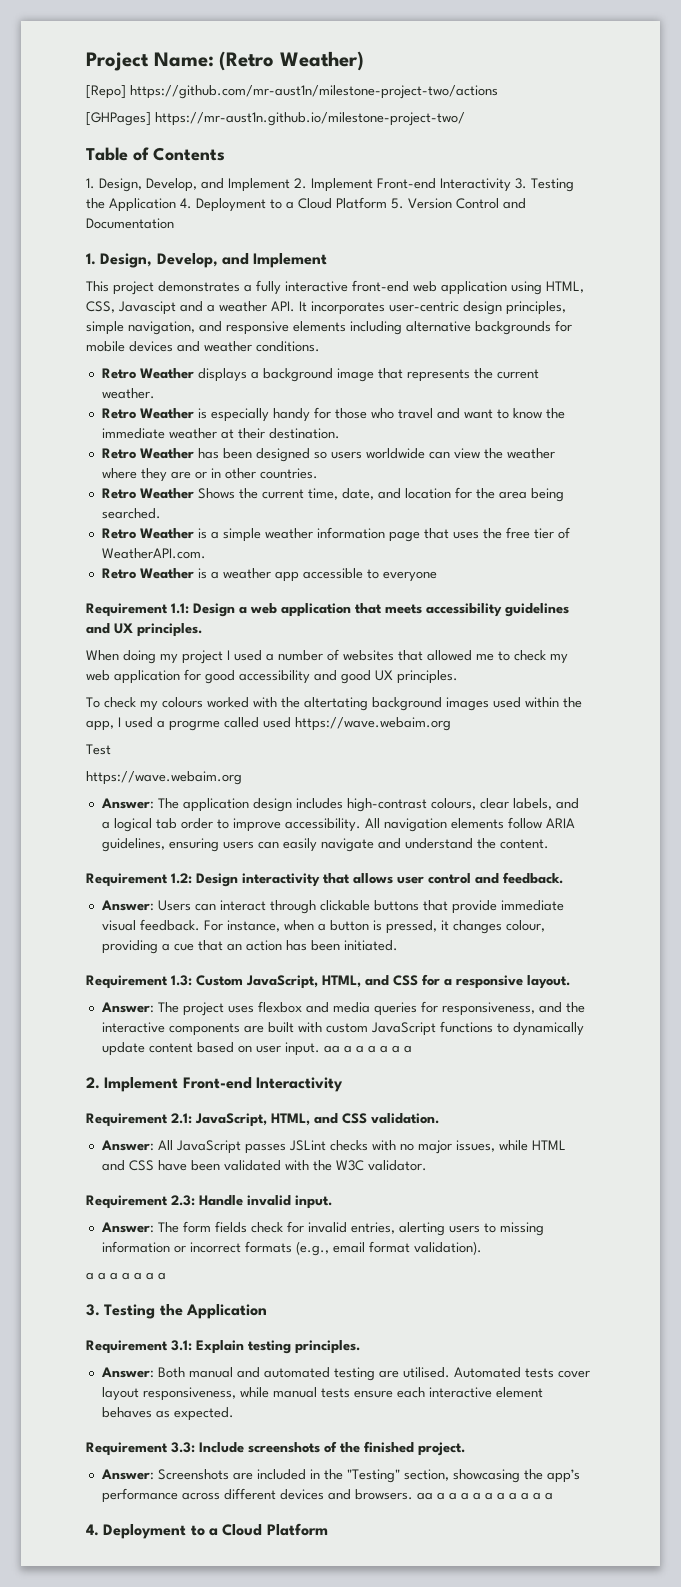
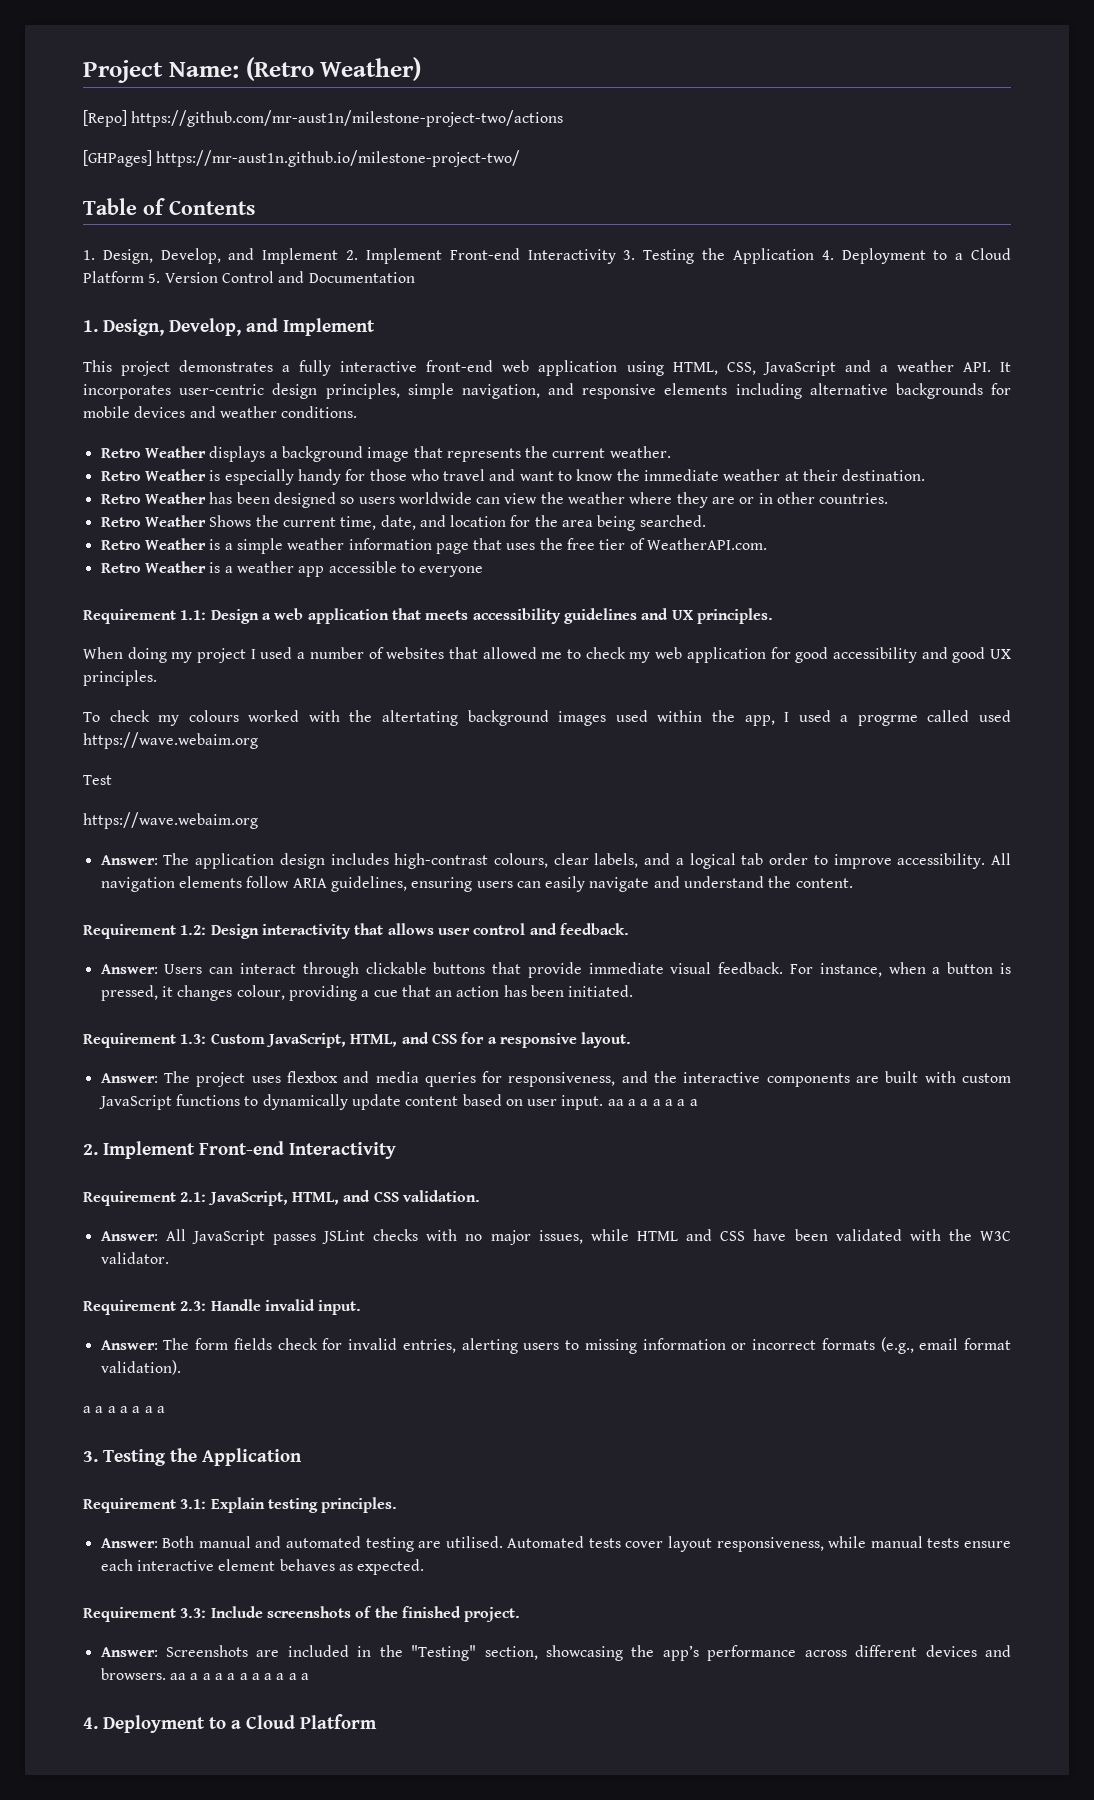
- This project demonstrates a fully interactive front-end web application using HTML, CSS, Javascipt and a weather API. It incorporates user-centric design principles, simple navigation, and responsive elements including alternative backgrounds for mobile devices and weather conditions.
+ This project demonstrates a fully interactive front-end web application using HTML, CSS, JavaScript and a weather API. It incorporates user-centric design principles, simple navigation, and responsive elements including alternative backgrounds for mobile devices and weather conditions.

